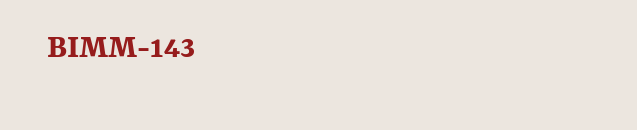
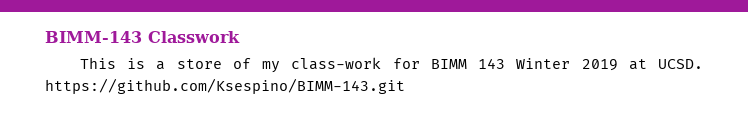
- BIMM-143
+ BIMM-143 Classwork
+ This is a store of my class-work for BIMM 143 Winter 2019 at UCSD. https://github.com/Ksespino/BIMM-143.git

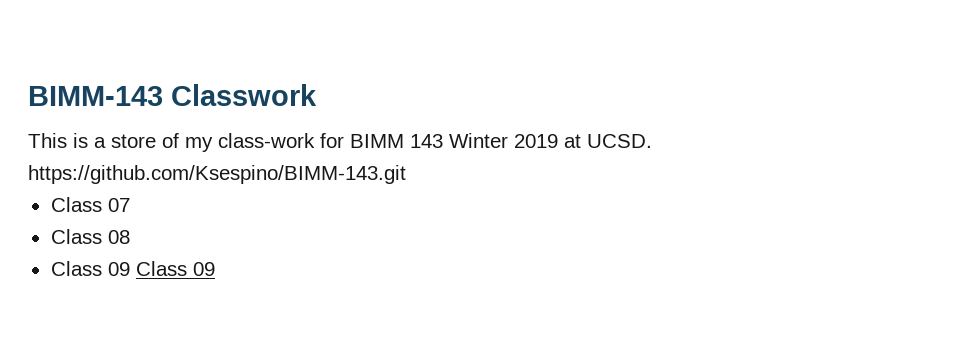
+ Class 07
+ Class 08
+ Class 09 Class 09

